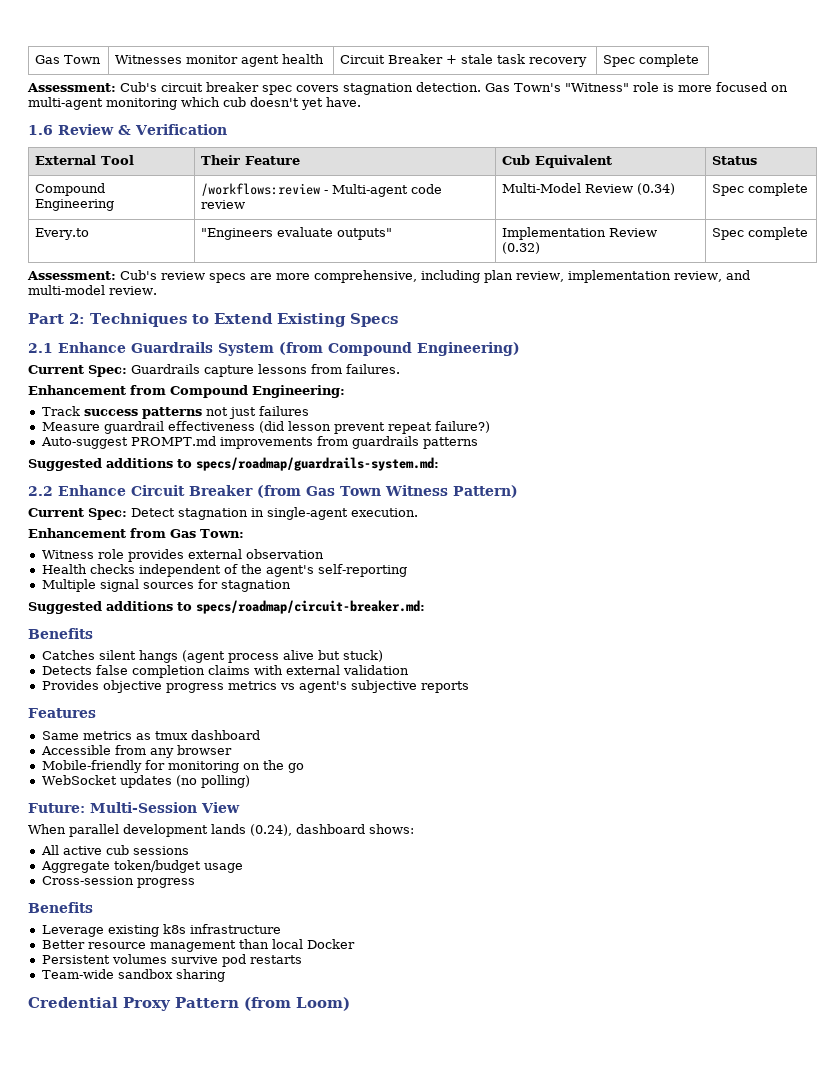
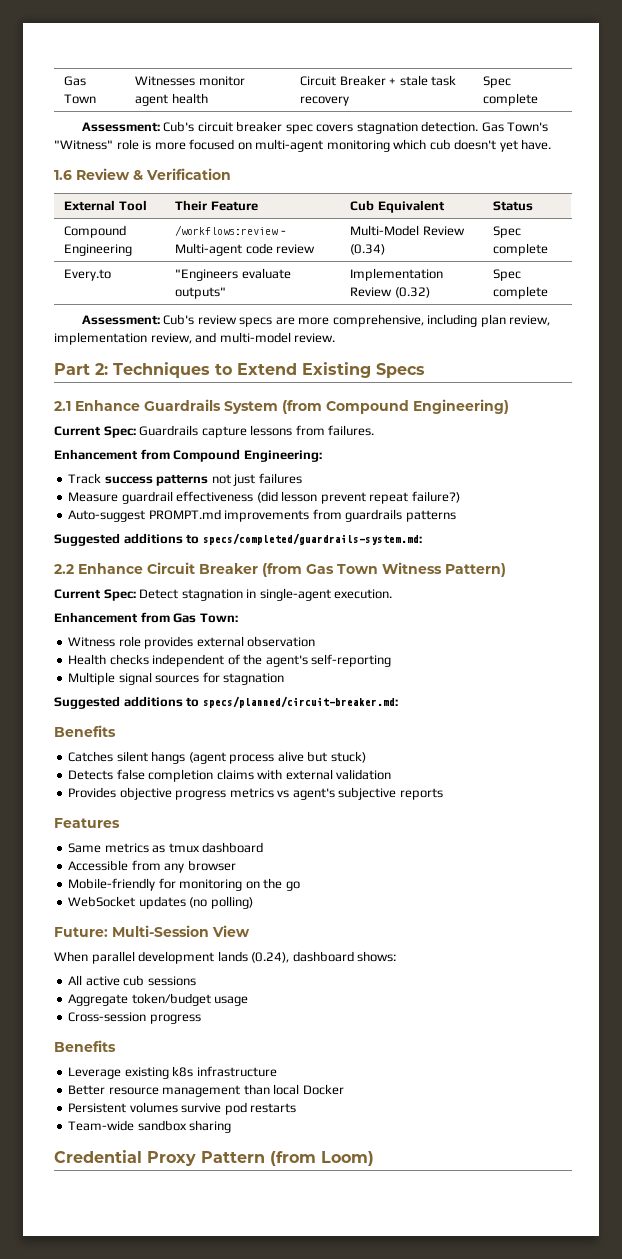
- Suggested additions to specs/roadmap/guardrails-system.md:
+ Suggested additions to specs/completed/guardrails-system.md:
- Suggested additions to specs/roadmap/circuit-breaker.md:
+ Suggested additions to specs/planned/circuit-breaker.md:

